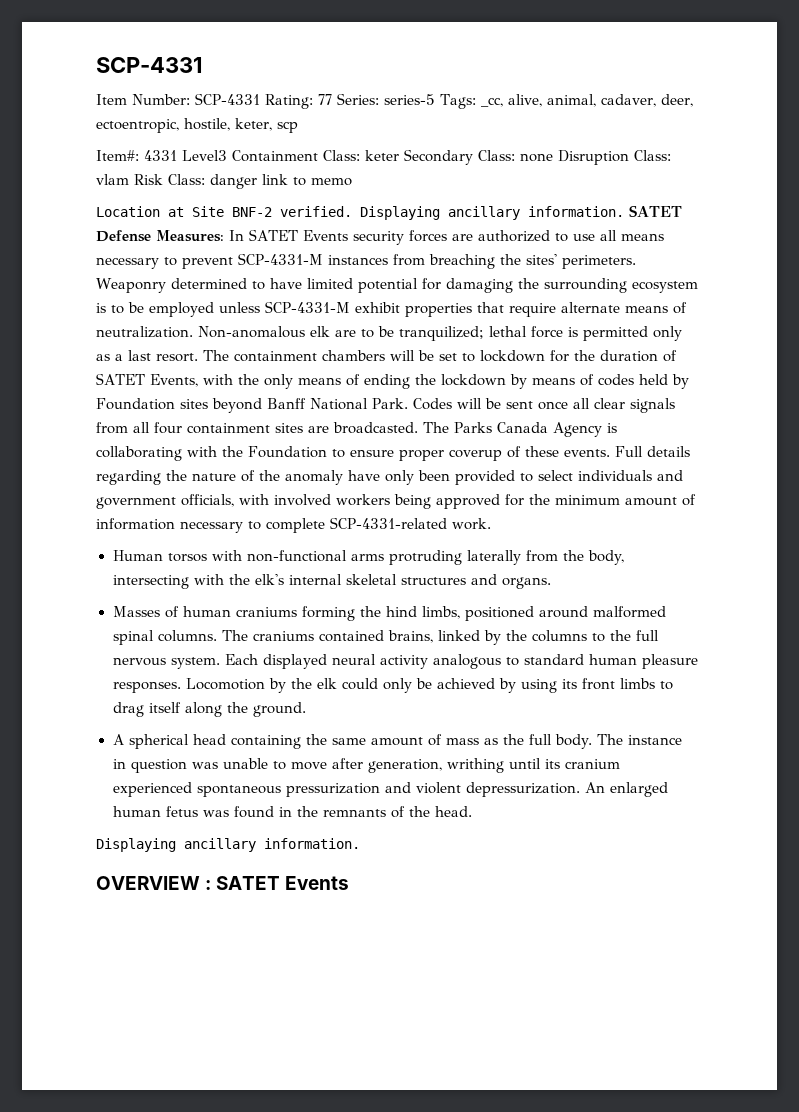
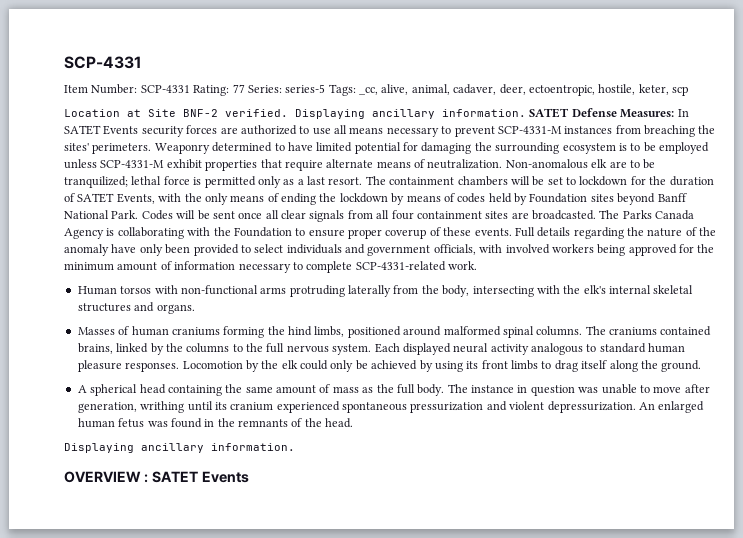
- Item#: 4331 Level3 Containment Class: keter Secondary Class: none Disruption Class: vlam Risk Class: danger link to memo

